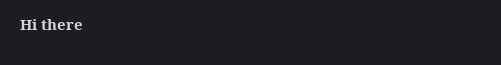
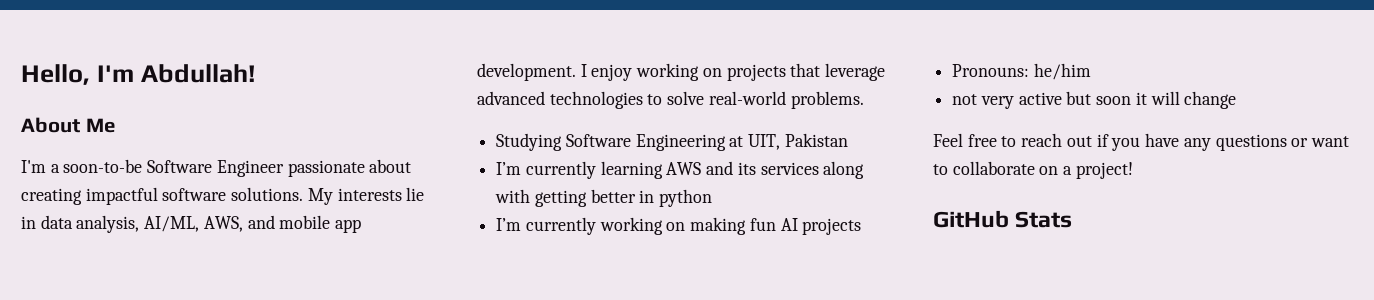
- Hi there
+ Hello, I'm Abdullah!
+ About Me
+ I'm a soon-to-be Software Engineer passionate about creating impactful software solutions. My interests lie in data analysis, AI/ML, AWS, and mobile app development. I enjoy working on projects that leverage advanced technologies to solve real-world problems.
+ Studying Software Engineering at UIT, Pakistan
+ I’m currently learning AWS and its services along with getting better in python
+ I’m currently working on making fun AI projects
+ Pronouns: he/him
+ not very active but soon it will change
+ Feel free to reach out if you have any questions or want to collaborate on a project!
+ GitHub Stats

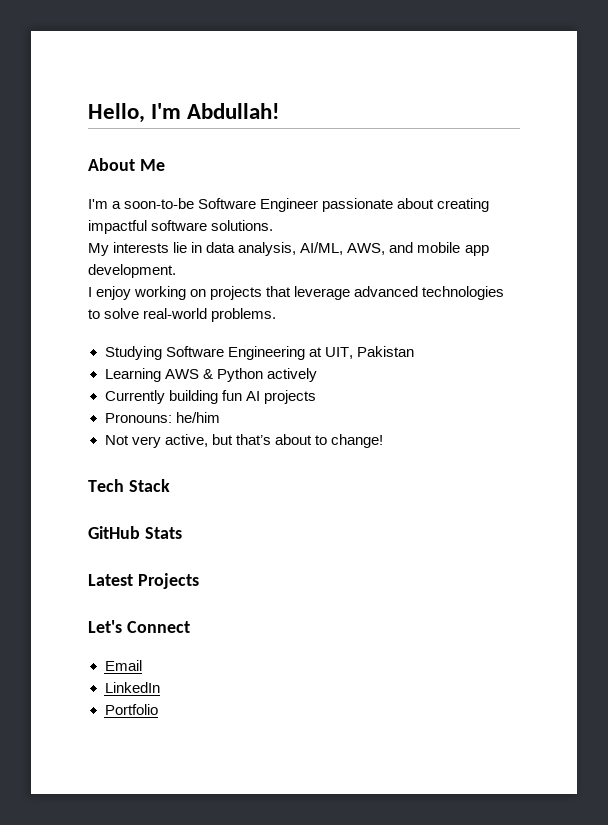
- I'm a soon-to-be Software Engineer passionate about creating impactful software solutions. My interests lie in data analysis, AI/ML, AWS, and mobile app development. I enjoy working on projects that leverage advanced technologies to solve real-world problems.
+ I'm a soon-to-be Software Engineer passionate about creating impactful software solutions.
+ My interests lie in data analysis, AI/ML, AWS, and mobile app development.
+ I enjoy working on projects that leverage advanced technologies to solve real-world problems.
- I’m currently learning AWS and its services along with getting better in python
- I’m currently working on making fun AI projects
+ Learning AWS & Python actively
+ Currently building fun AI projects
- not very active but soon it will change
- Feel free to reach out if you have any questions or want to collaborate on a project!
+ Not very active, but that’s about to change!
+ Tech Stack
  GitHub Stats
+ Latest Projects
+ Let's Connect
+ Email
+ LinkedIn
+ Portfolio

